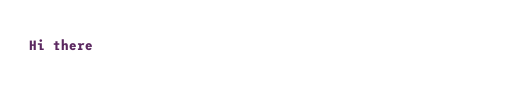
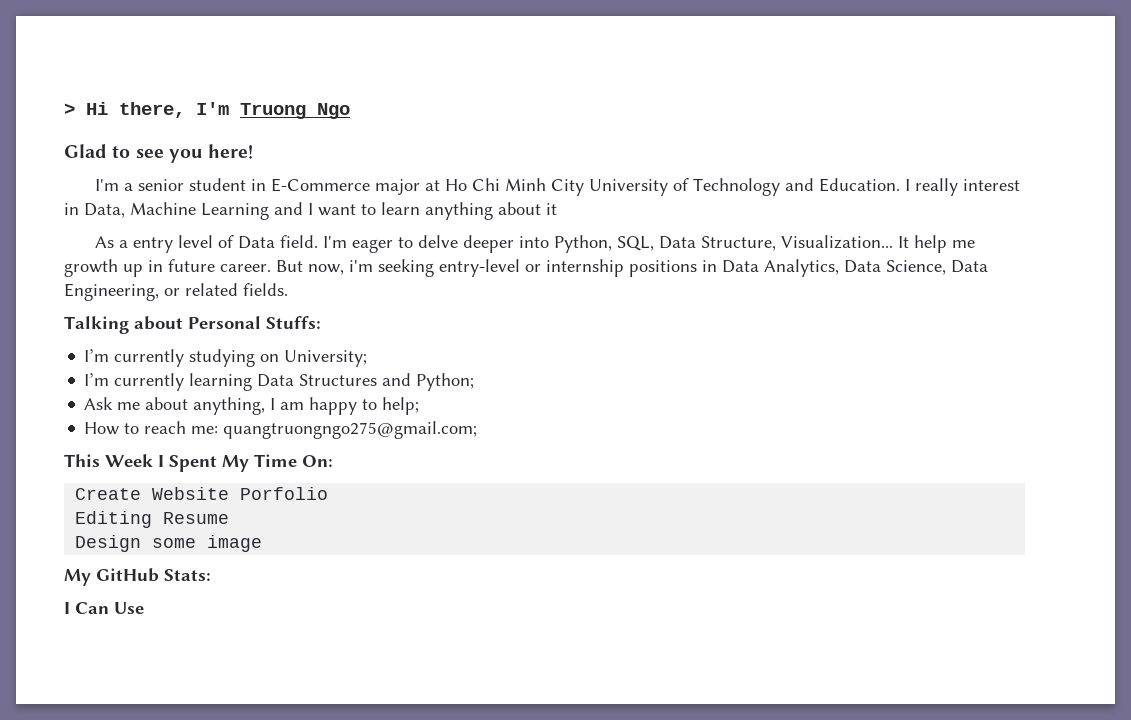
- Hi there
+ > Hi there, I'm Truong Ngo
+ Glad to see you here!
+ I'm a senior student in E-Commerce major at Ho Chi Minh City University of Technology and Education. I really interest in Data, Machine Learning and I want to learn anything about it
+ As a entry level of Data field. I'm eager to delve deeper into Python, SQL, Data Structure, Visualization... It help me growth up in future career. But now, i'm seeking entry-level or internship positions in Data Analytics, Data Science, Data Engineering, or related fields.
+ Talking about Personal Stuffs:
+ I’m currently studying on University;
+ I’m currently learning Data Structures and Python;
+ Ask me about anything, I am happy to help;
+ How to reach me: quangtruongngo275@gmail.com;
+ This Week I Spent My Time On:
+ Create Website Porfolio
+ Editing Resume
+ Design some image
+ My GitHub Stats:
+ I Can Use

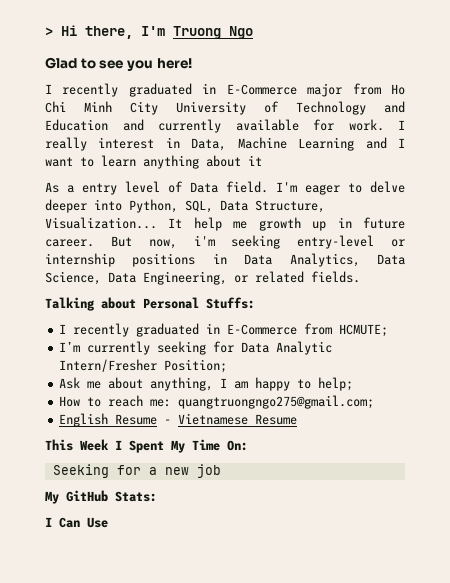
- I'm a senior student in E-Commerce major at Ho Chi Minh City University of Technology and Education.
+ I recently graduated in E-Commerce major from Ho Chi Minh City University of Technology and Education and currently available for work.
- I’m currently studying on University;
- I’m currently learning Data Structures and Python;
+ I recently graduated in E-Commerce from HCMUTE;
+ I’m currently seeking for Data Analytic Intern/Fresher Position;
+ English Resume - Vietnamese Resume
- Create Website Porfolio
- Editing Resume
- Design some image
+ Seeking for a new job

